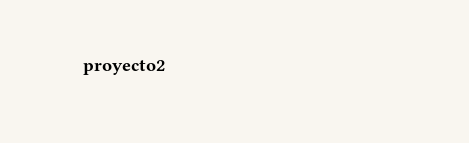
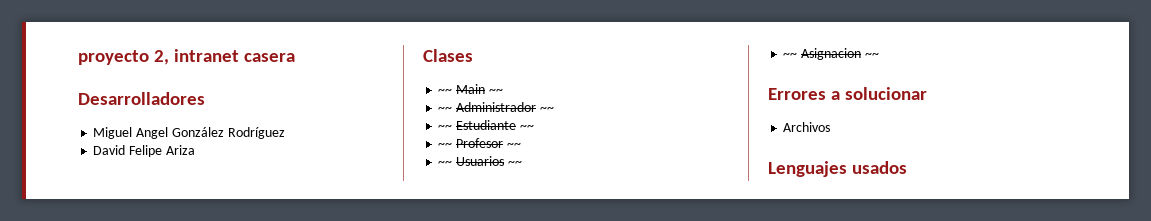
- proyecto2
+ proyecto 2, intranet casera
+ Desarrolladores
+ Miguel Angel González Rodríguez
+ David Felipe Ariza
+ Clases
+ ~~ Main ~~
+ ~~ Administrador ~~
+ ~~ Estudiante ~~
+ ~~ Profesor ~~
+ ~~ Usuarios ~~
+ ~~ Asignacion ~~
+ Errores a solucionar
+ Archivos
+ Lenguajes usados

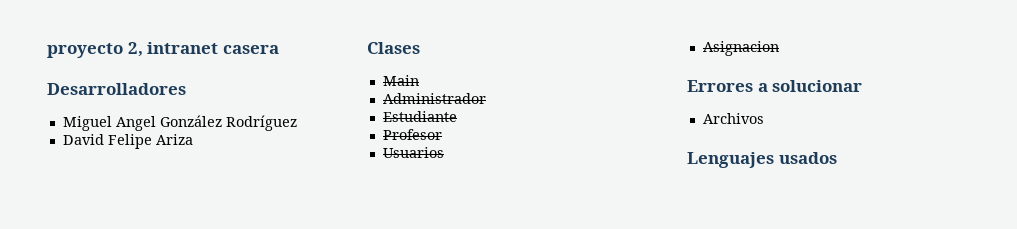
- ~~ Main ~~
- ~~ Administrador ~~
- ~~ Estudiante ~~
- ~~ Profesor ~~
- ~~ Usuarios ~~
- ~~ Asignacion ~~
+ Main
+ Administrador
+ Estudiante
+ Profesor
+ Usuarios
+ Asignacion

